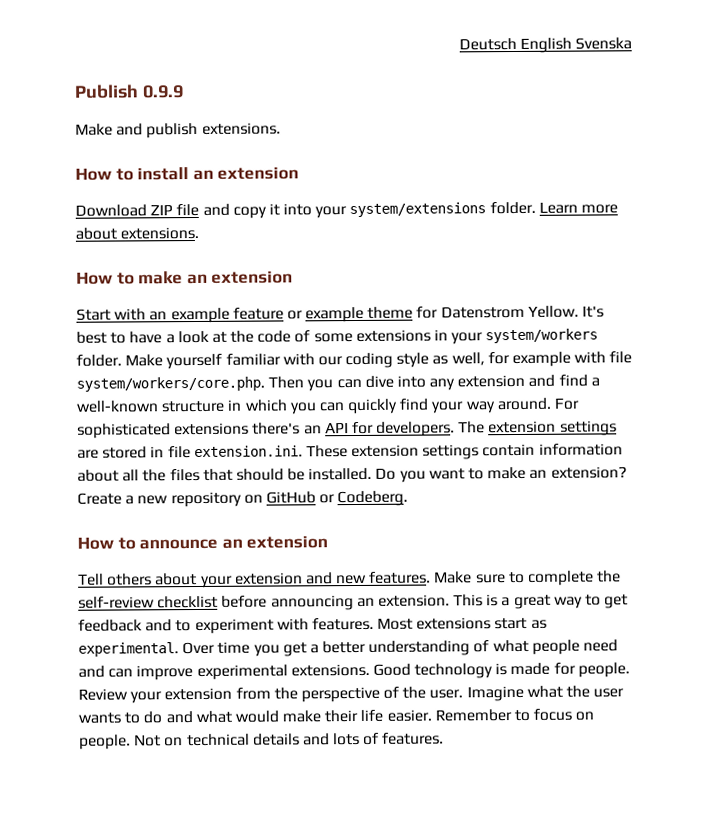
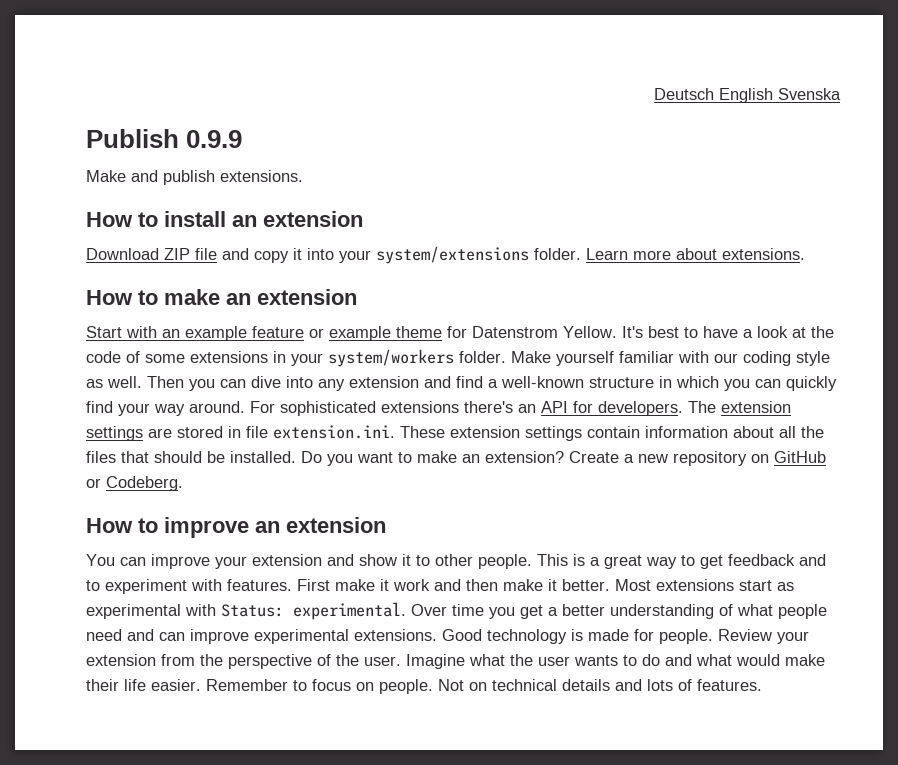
- Make yourself familiar with our coding style as well, for example with file system/workers/core.php. Then you can dive into any extension and find a well-known structure in which you can quickly find your way around.
+ Make yourself familiar with our coding style as well. Then you can dive into any extension and find a well-known structure in which you can quickly find your way around.
- How to announce an extension
- Tell others about your extension and new features. Make sure to complete the self-review checklist before announcing an extension.
+ How to improve an extension
+ You can improve your extension and show it to other people.
+ First make it work and then make it better.
- Most extensions start as experimental.
+ Most extensions start as experimental with Status: experimental.

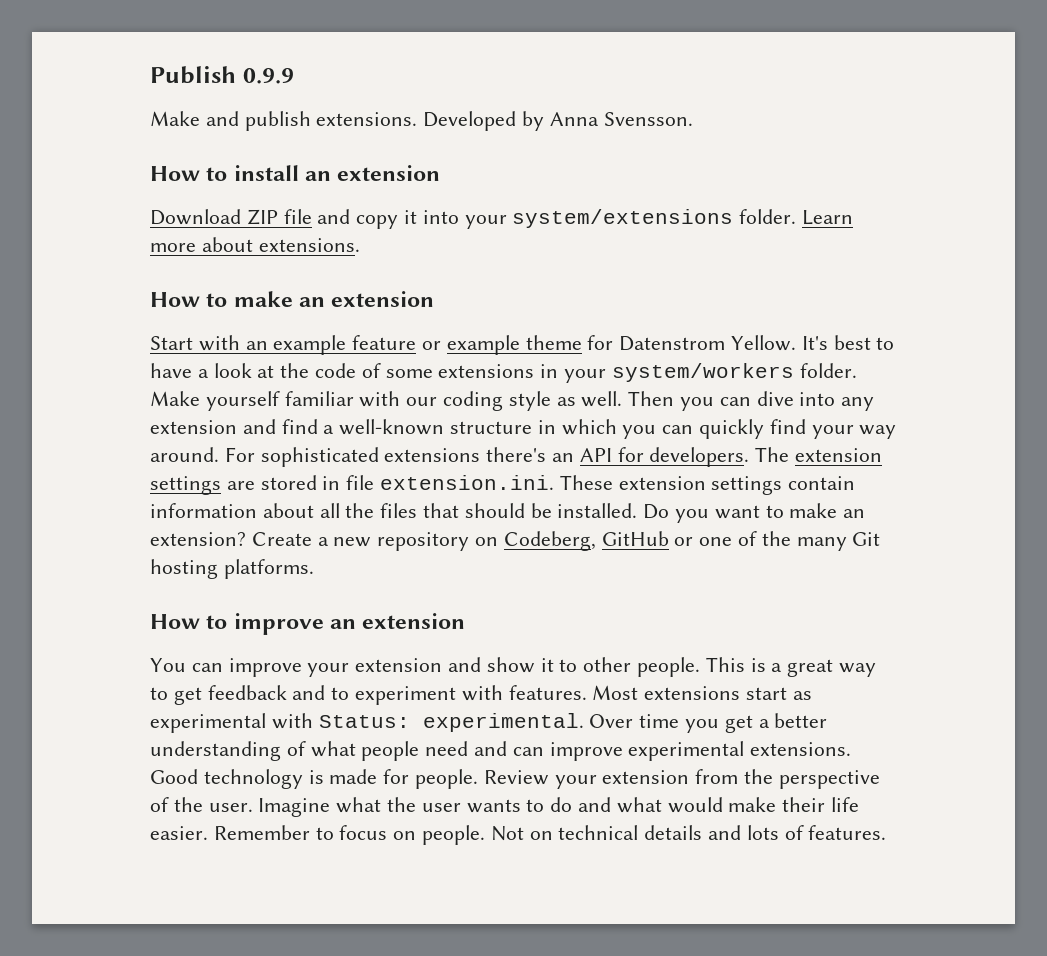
- Deutsch English Svenska
+ Developed by Anna Svensson.
- Create a new repository on GitHub or Codeberg.
+ Create a new repository on Codeberg, GitHub or one of the many Git hosting platforms.
- First make it work and then make it better.

